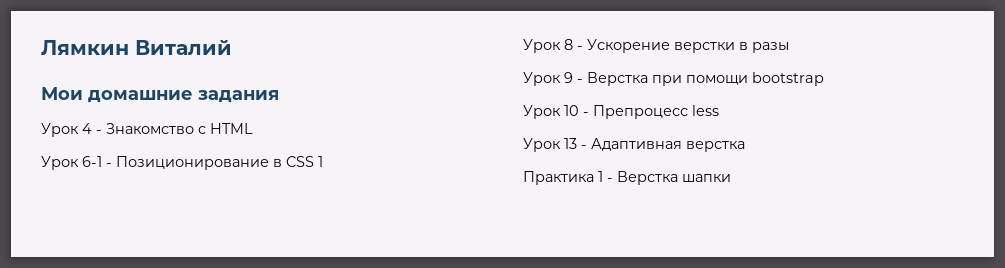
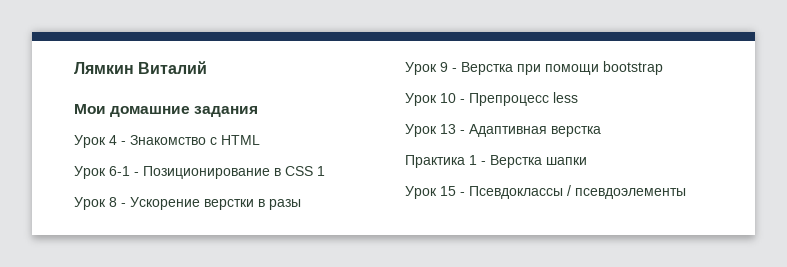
+ Урок 15 - Псевдоклассы / псевдоэлементы

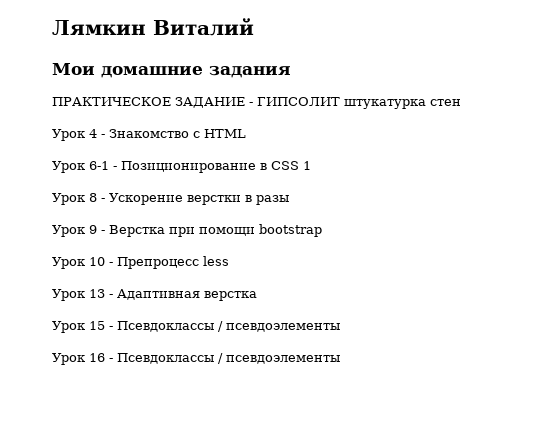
+ ПРАКТИЧЕСКОЕ ЗАДАНИЕ - ГИПСОЛИТ штукатурка стен
- Практика 1 - Верстка шапки
+ Урок 16 - Псевдоклассы / псевдоэлементы

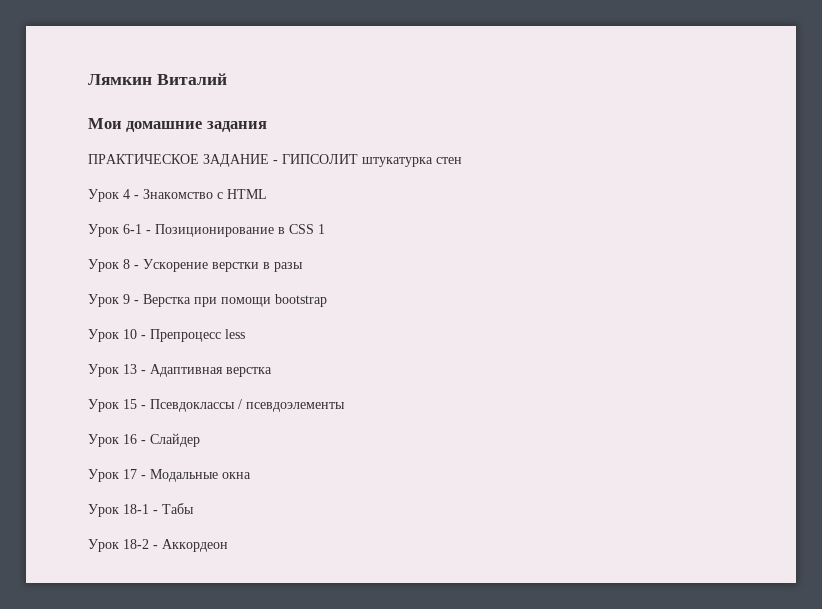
- Урок 16 - Псевдоклассы / псевдоэлементы
+ Урок 16 - Слайдер
+ Урок 17 - Модальные окна
+ Урок 18-1 - Табы
+ Урок 18-2 - Аккордеон

